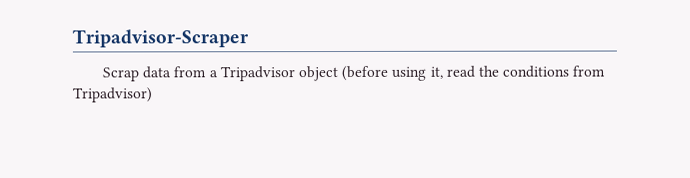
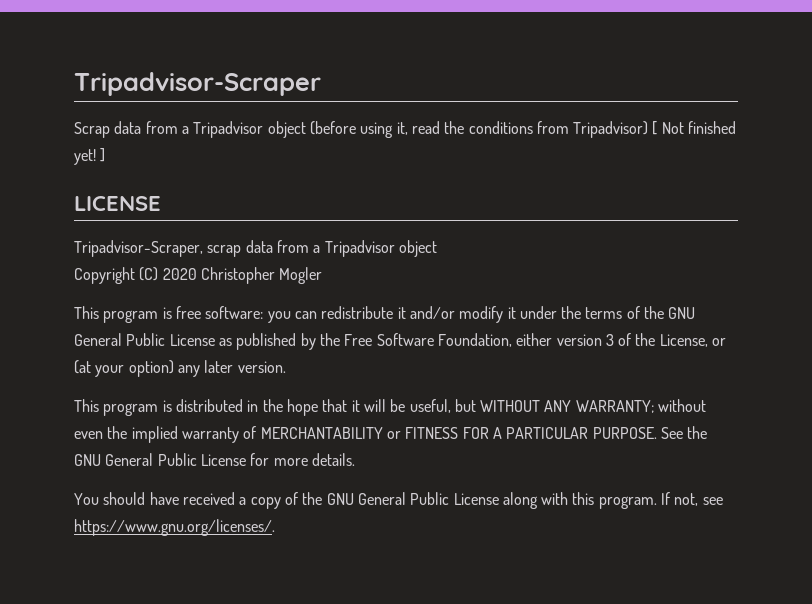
- Scrap data from a Tripadvisor object (before using it, read the conditions from Tripadvisor)
+ Scrap data from a Tripadvisor object (before using it, read the conditions from Tripadvisor) [ Not finished yet! ]
+ LICENSE
+ Tripadvisor-Scraper, scrap data from a Tripadvisor object
+ Copyright (C) 2020 Christopher Mogler
+ This program is free software: you can redistribute it and/or modify it under the terms of the GNU General Public License as published by the Free Software Foundation, either version 3 of the License, or (at your option) any later version.
+ This program is distributed in the hope that it will be useful, but WITHOUT ANY WARRANTY; without even the implied warranty of MERCHANTABILITY or FITNESS FOR A PARTICULAR PURPOSE. See the GNU General Public License for more details.
+ You should have received a copy of the GNU General Public License along with this program. If not, see https://www.gnu.org/licenses/.

